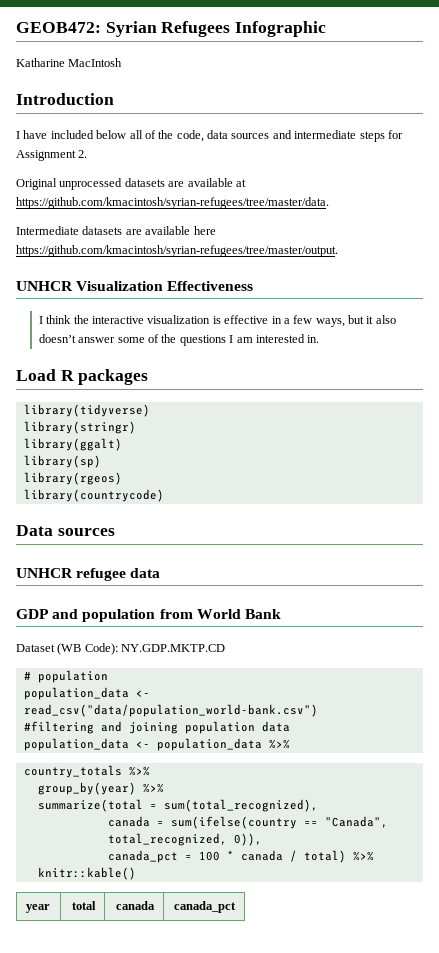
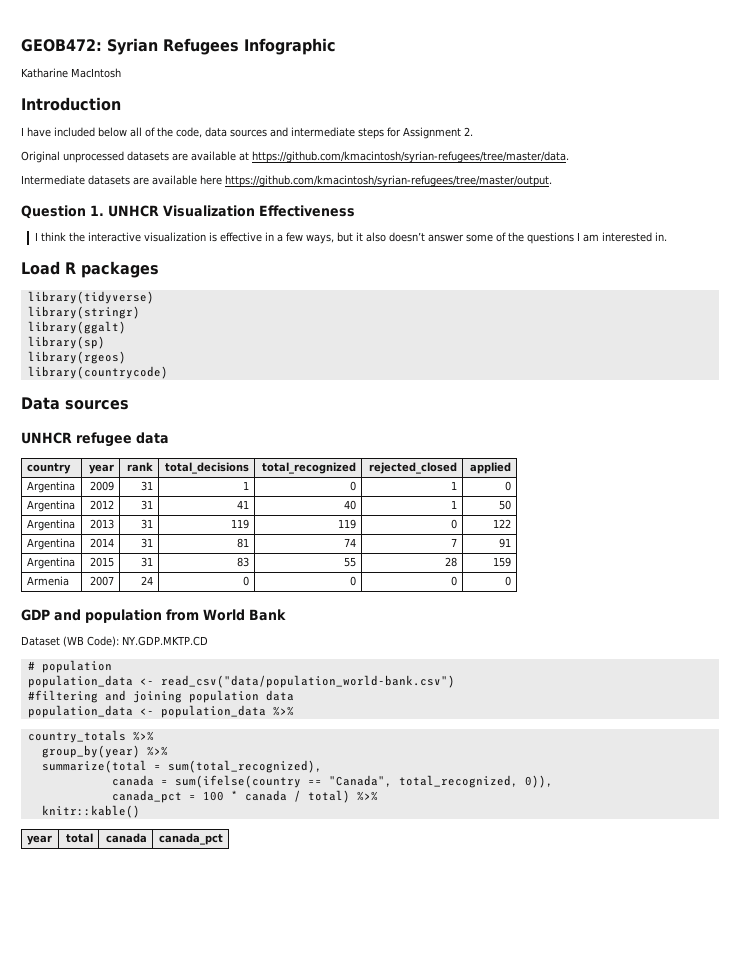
- UNHCR Visualization Effectiveness
+ Question 1. UNHCR Visualization Effectiveness
+ country | year | rank | total_decisions | total_recognized | rejected_closed | applied
+ Argentina | 2009 | 31 | 1 | 0 | 1 | 0
+ Argentina | 2012 | 31 | 41 | 40 | 1 | 50
+ Argentina | 2013 | 31 | 119 | 119 | 0 | 122
+ Argentina | 2014 | 31 | 81 | 74 | 7 | 91
+ Argentina | 2015 | 31 | 83 | 55 | 28 | 159
+ Armenia | 2007 | 24 | 0 | 0 | 0 | 0

